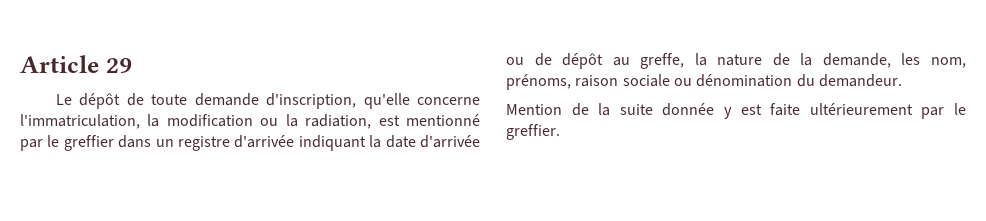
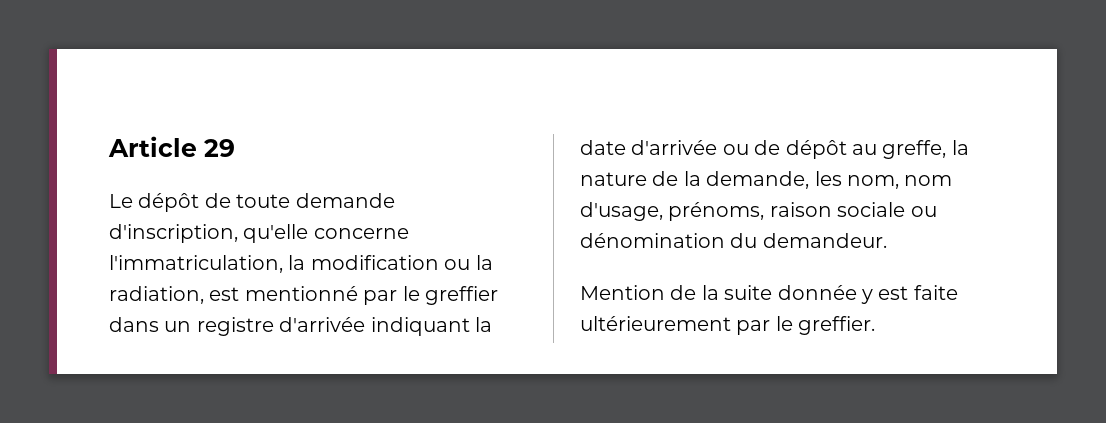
- Le dépôt de toute demande d'inscription, qu'elle concerne l'immatriculation, la modification ou la radiation, est mentionné par le greffier dans un registre d'arrivée indiquant la date d'arrivée ou de dépôt au greffe, la nature de la demande, les nom, prénoms, raison sociale ou dénomination du demandeur.
+ Le dépôt de toute demande d'inscription, qu'elle concerne l'immatriculation, la modification ou la radiation, est mentionné par le greffier dans un registre d'arrivée indiquant la date d'arrivée ou de dépôt au greffe, la nature de la demande, les nom, nom d'usage, prénoms, raison sociale ou dénomination du demandeur.

